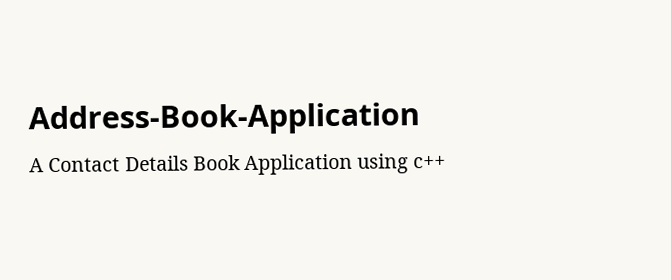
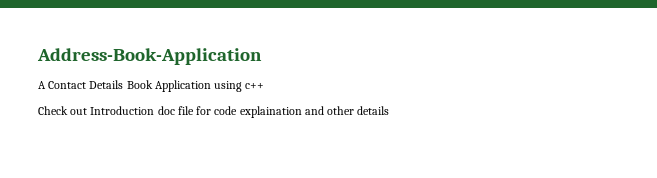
+ Check out Introduction doc file for code explaination and other details

